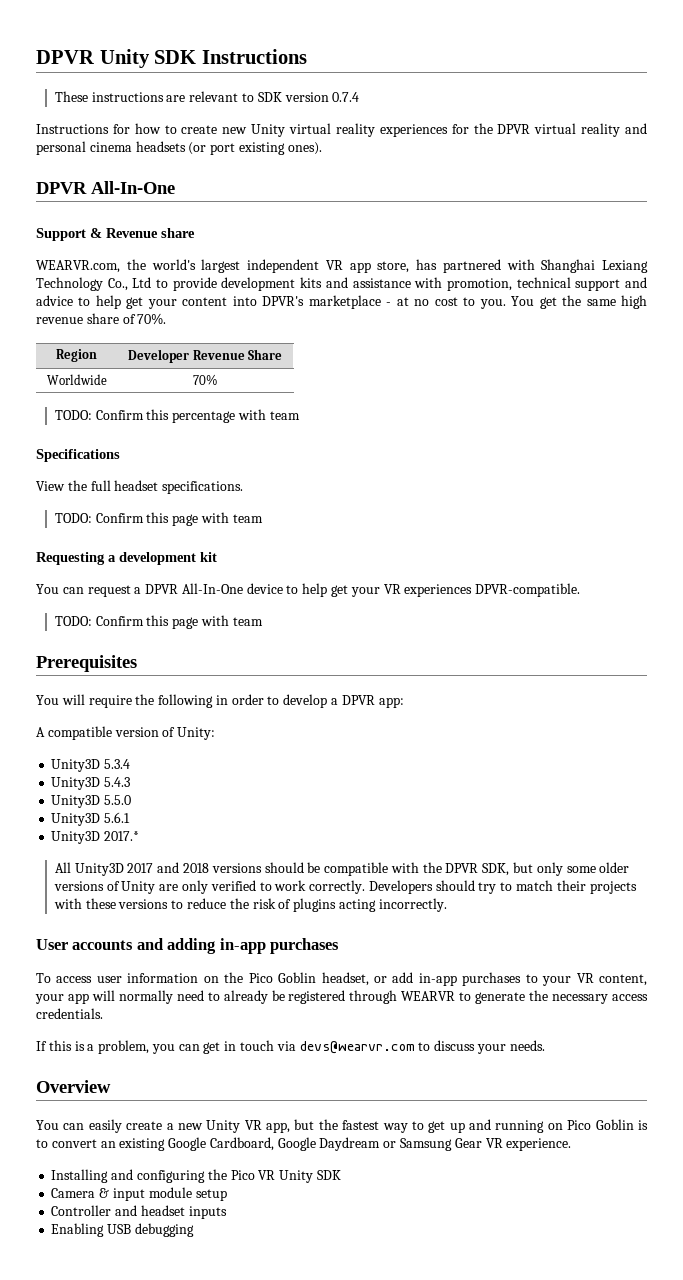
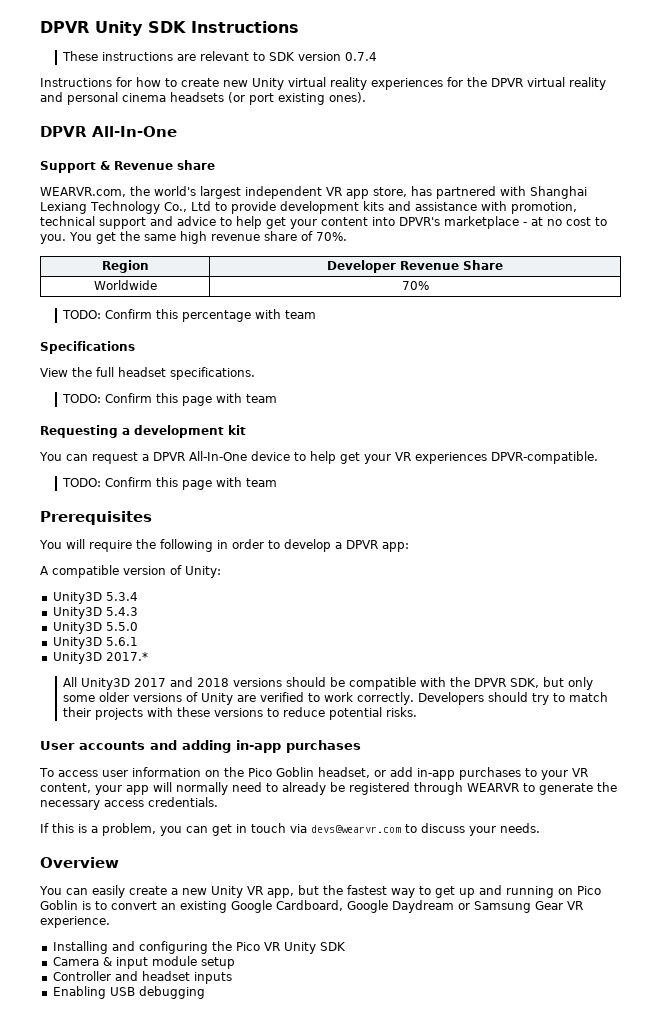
- All Unity3D 2017 and 2018 versions should be compatible with the DPVR SDK, but only some older versions of Unity are only verified to work correctly.
+ All Unity3D 2017 and 2018 versions should be compatible with the DPVR SDK, but only some older versions of Unity are verified to work correctly.
- Developers should try to match their projects with these versions to reduce the risk of plugins acting incorrectly.
+ Developers should try to match their projects with these versions to reduce potential risks.

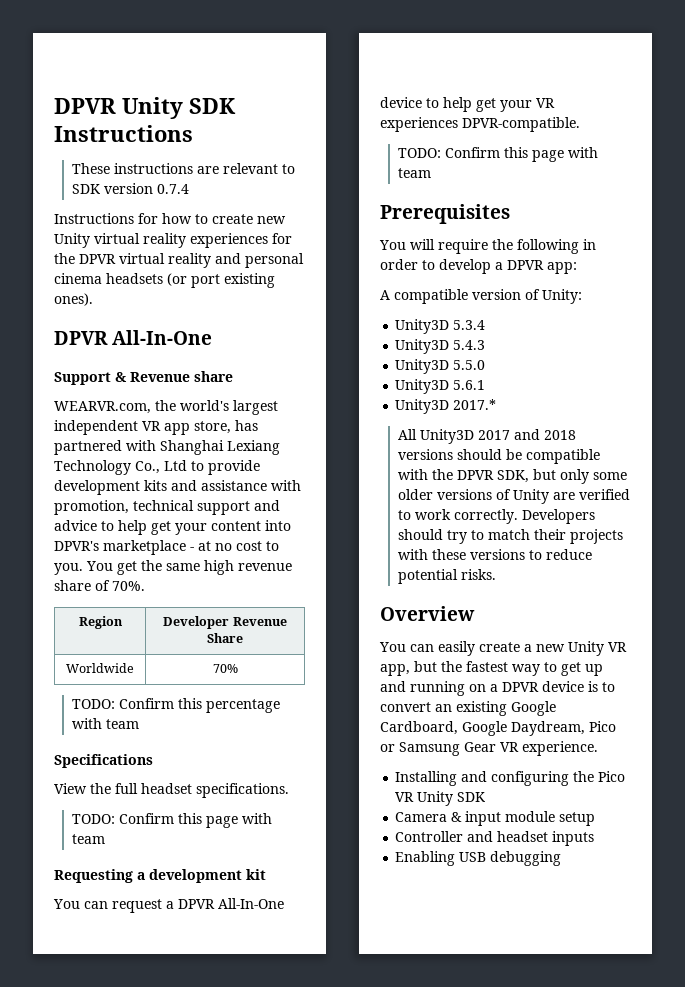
- User accounts and adding in-app purchases
- To access user information on the Pico Goblin headset, or add in-app purchases to your VR content, your app will normally need to already be registered through WEARVR to generate the necessary access credentials.
- If this is a problem, you can get in touch via devs@wearvr.com to discuss your needs.
- You can easily create a new Unity VR app, but the fastest way to get up and running on Pico Goblin is to convert an existing Google Cardboard, Google Daydream or Samsung Gear VR experience.
+ You can easily create a new Unity VR app, but the fastest way to get up and running on a DPVR device is to convert an existing Google Cardboard, Google Daydream, Pico or Samsung Gear VR experience.

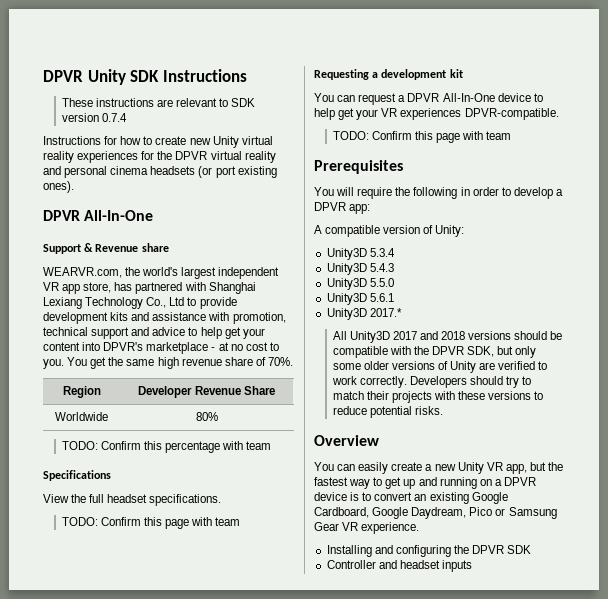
- Worldwide | 70%
+ Worldwide | 80%
- Installing and configuring the Pico VR Unity SDK
- Camera & input module setup
+ Installing and configuring the DPVR SDK
- Enabling USB debugging

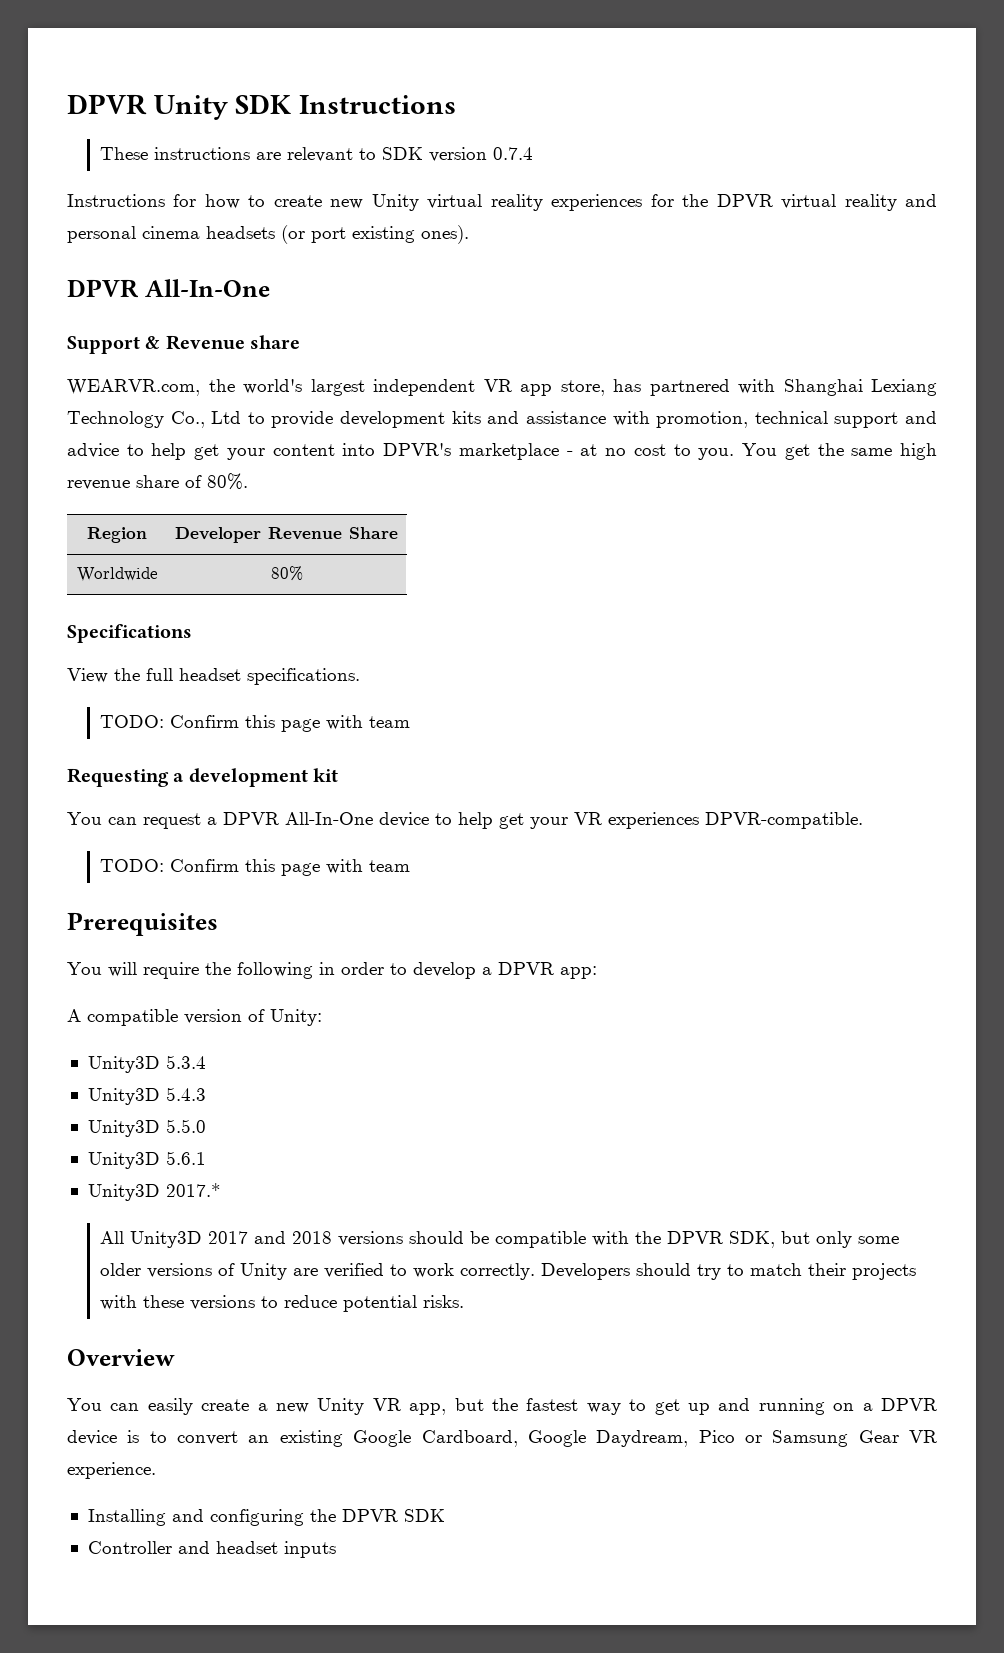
- You get the same high revenue share of 70%.
+ You get the same high revenue share of 80%.
- TODO: Confirm this percentage with team

